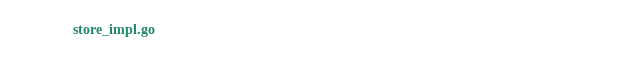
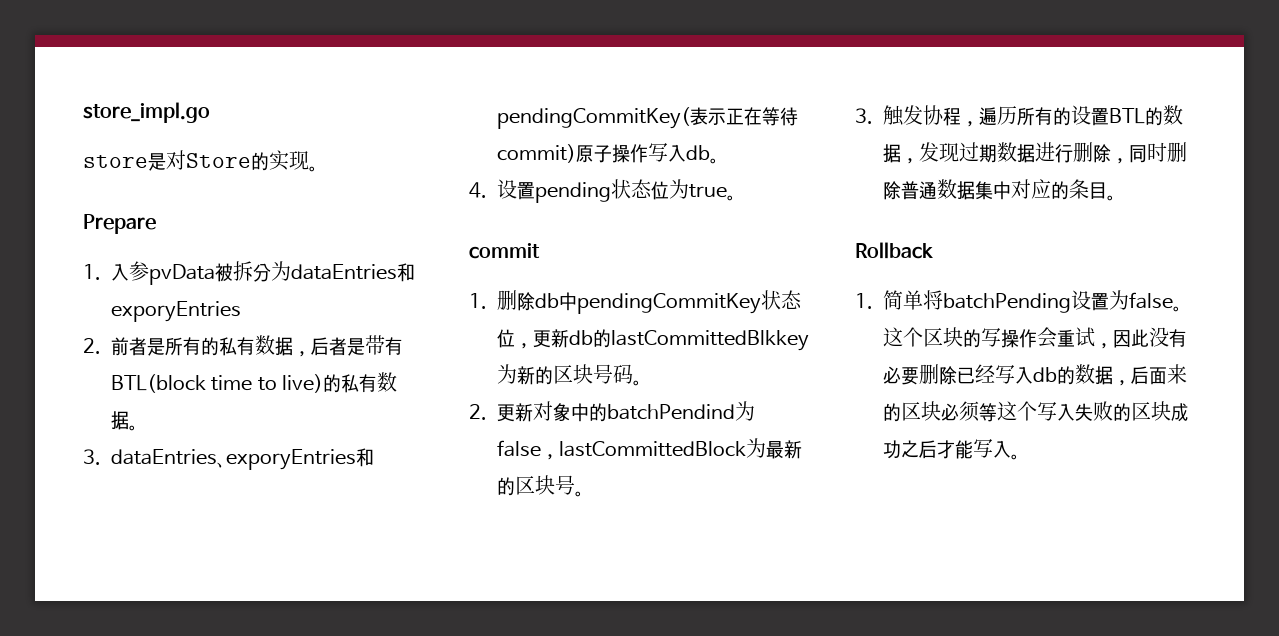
+ store是对Store的实现。
+ Prepare
+ 1.入参pvData被拆分为dataEntries和exporyEntries
+ 2.前者是所有的私有数据，后者是带有BTL(block time to live)的私有数据。
+ 3. dataEntries、exporyEntries和pendingCommitKey(表示正在等待commit)原子操作写入db。
+ 4.设置pending状态位为true。
+ commit
+ 1.删除db中pendingCommitKey状态位，更新db的lastCommittedBlkkey为新的区块号码。
+ 2.更新对象中的batchPendind为false，lastCommittedBlock为最新的区块号。
+ 3.触发协程，遍历所有的设置BTL的数据，发现过期数据进行删除，同时删除普通数据集中对应的条目。
+ Rollback
+ 1.简单将batchPending设置为false。这个区块的写操作会重试，因此没有必要删除已经写入db的数据，后面来的区块必须等这个写入失败的区块成功之后才能写入。

